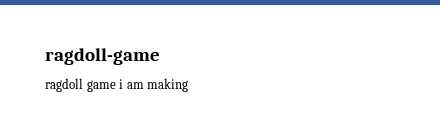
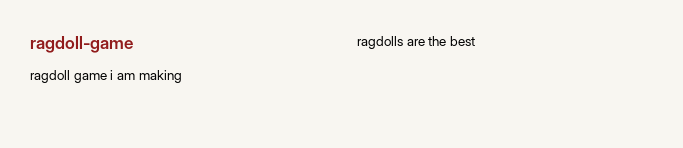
+ ragdolls are the best

